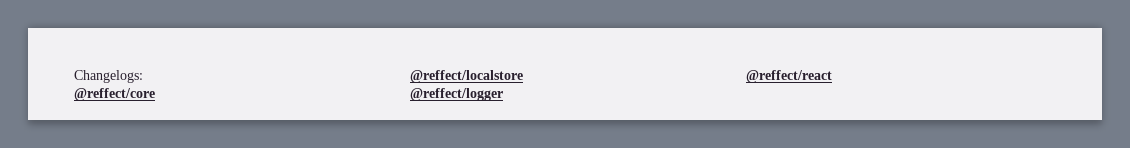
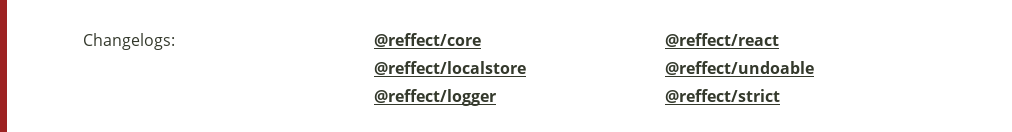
+ @reffect/undoable
+ @reffect/strict

